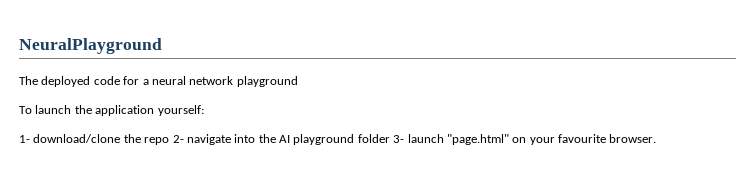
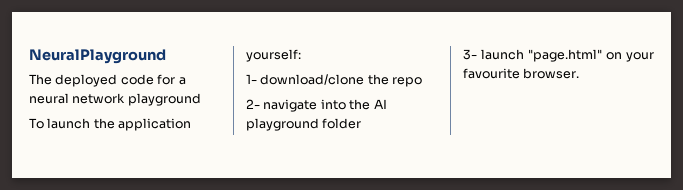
- 1- download/clone the repo 2- navigate into the AI playground folder 3- launch "page.html" on your favourite browser.
+ 1- download/clone the repo
+ 2- navigate into the AI playground folder
+ 3- launch "page.html" on your favourite browser.

